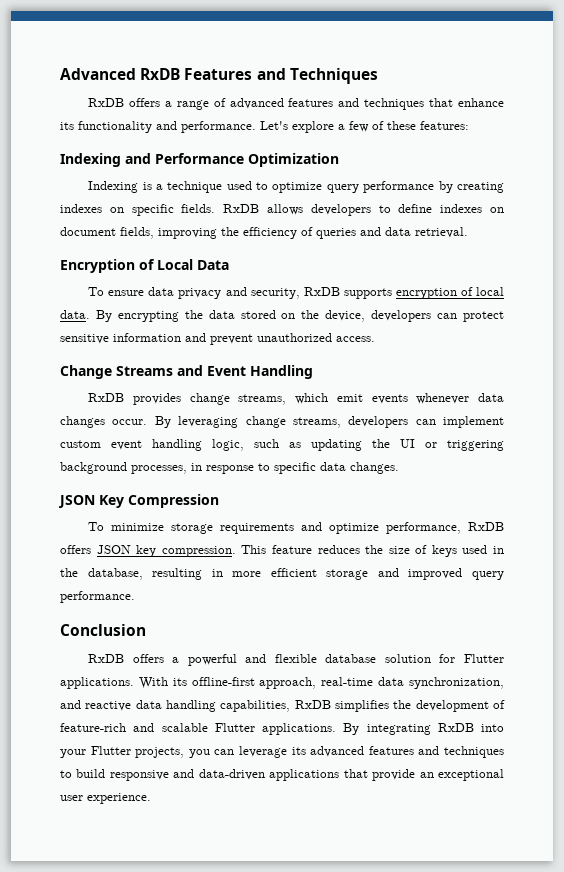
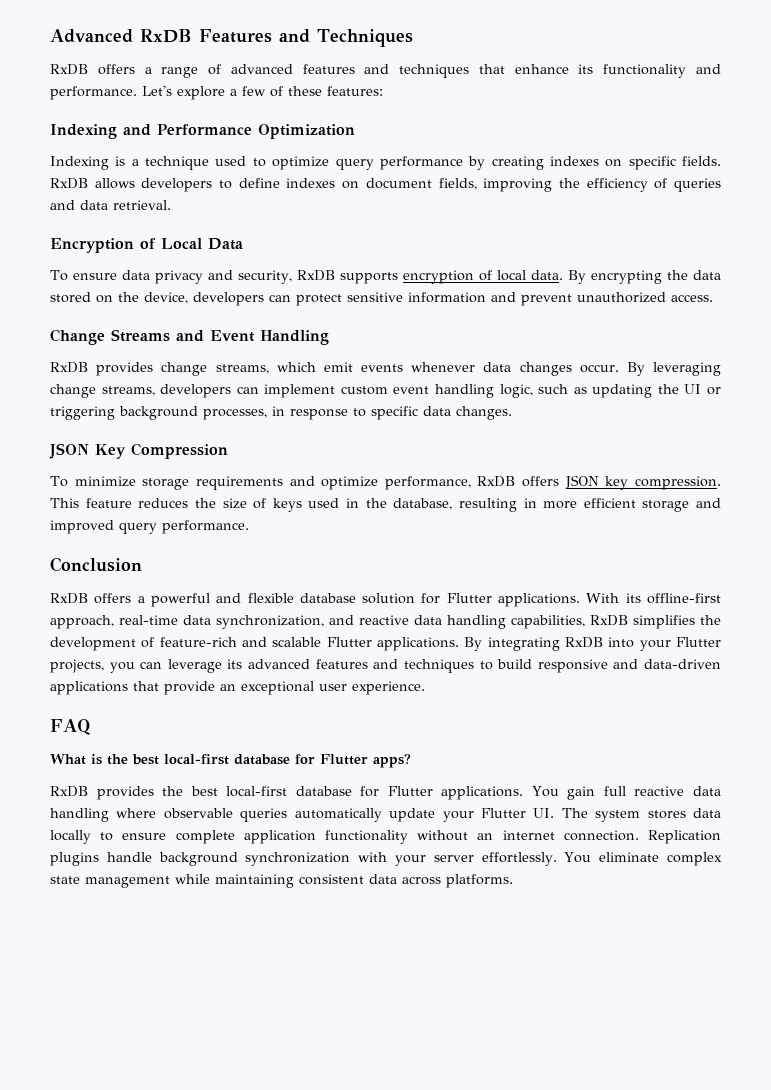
+ FAQ
+ What is the best local-first database for Flutter apps?
+ RxDB provides the best local-first database for Flutter applications. You gain full reactive data handling where observable queries automatically update your Flutter UI. The system stores data locally to ensure complete application functionality without an internet connection. Replication plugins handle background synchronization with your server effortlessly. You eliminate complex state management while maintaining consistent data across platforms.

